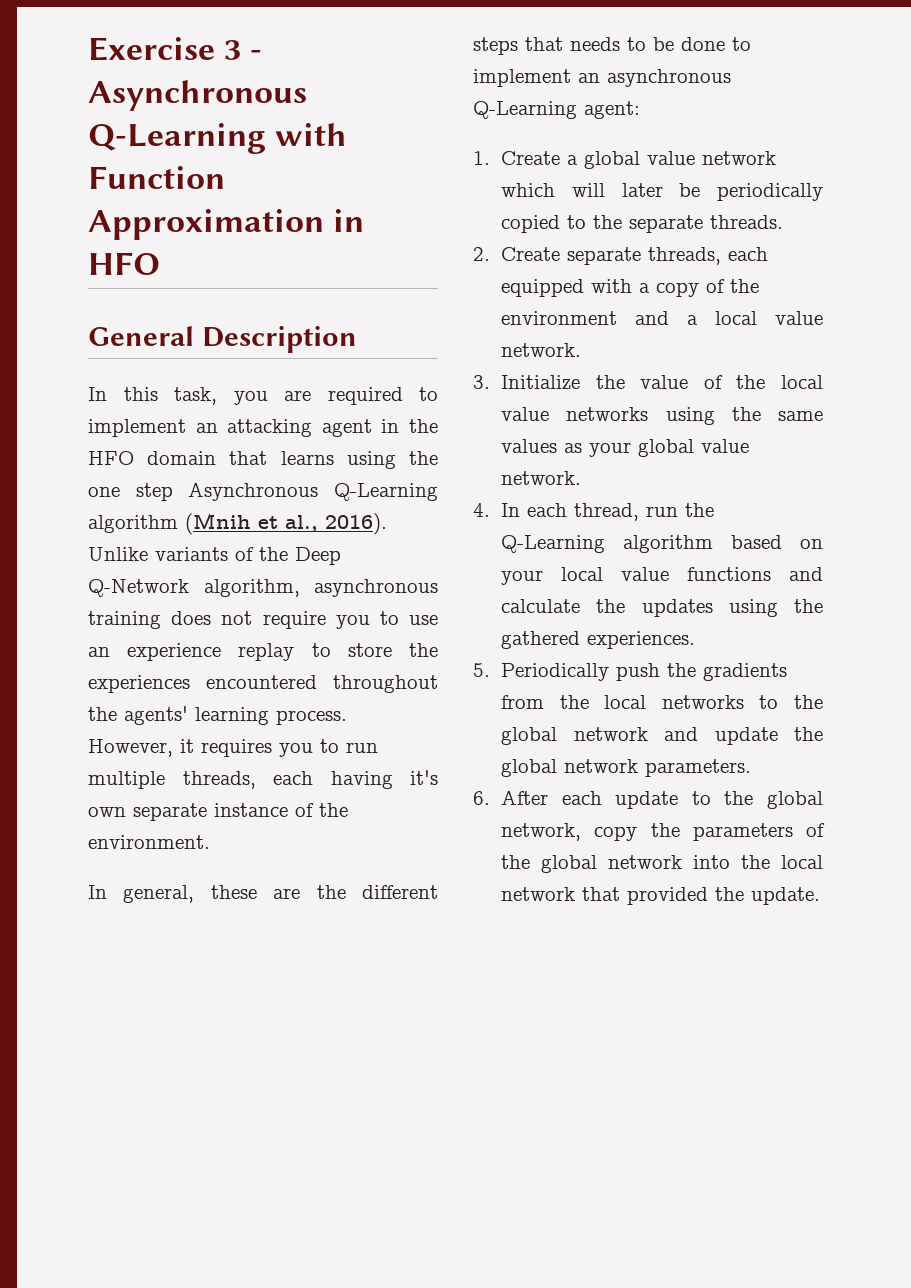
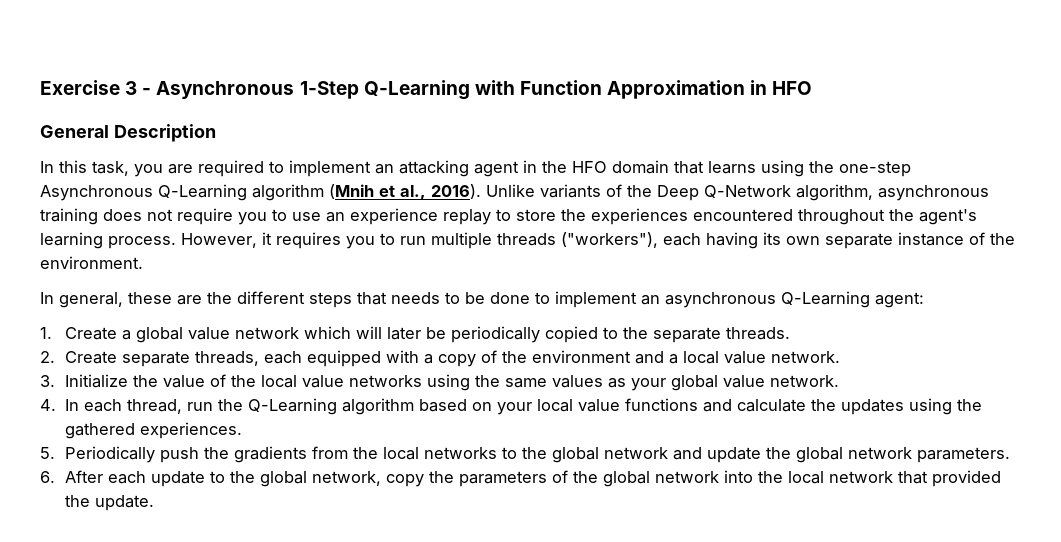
- Exercise 3 - Asynchronous Q-Learning with Function Approximation in HFO
+ Exercise 3 - Asynchronous 1-Step Q-Learning with Function Approximation in HFO
- In this task, you are required to implement an attacking agent in the HFO domain that learns using the one step Asynchronous Q-Learning algorithm (Mnih et al., 2016).
+ In this task, you are required to implement an attacking agent in the HFO domain that learns using the one-step Asynchronous Q-Learning algorithm (Mnih et al., 2016).
- Unlike variants of the Deep Q-Network algorithm, asynchronous training does not require you to use an experience replay to store the experiences encountered throughout the agents' learning process.
+ Unlike variants of the Deep Q-Network algorithm, asynchronous training does not require you to use an experience replay to store the experiences encountered throughout the agent's learning process.
- However, it requires you to run multiple threads, each having it's own separate instance of the environment.
+ However, it requires you to run multiple threads ("workers"), each having its own separate instance of the environment.

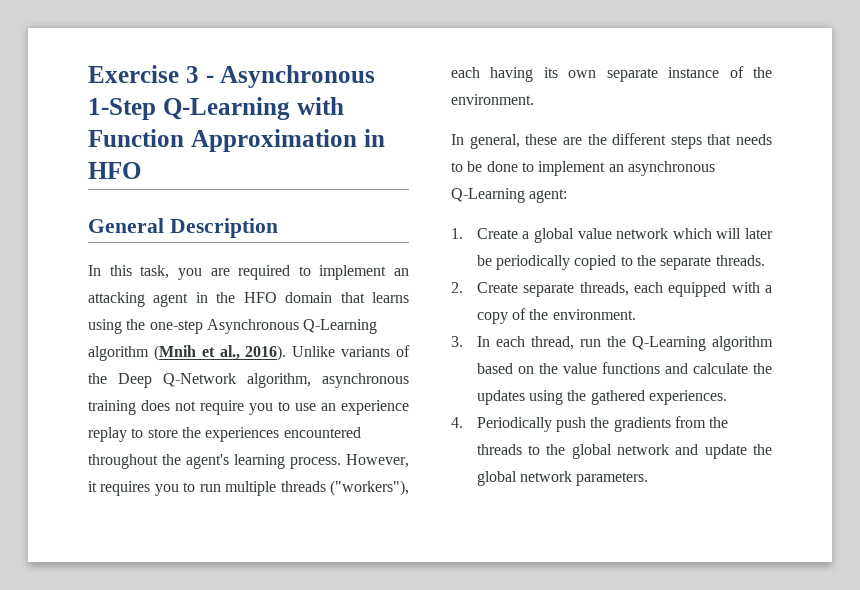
- 2. Create separate threads, each equipped with a copy of the environment and a local value network.
- 3. Initialize the value of the local value networks using the same values as your global value network.
- 4. In each thread, run the Q-Learning algorithm based on your local value functions and calculate the updates using the gathered experiences.
+ 2. Create separate threads, each equipped with a copy of the environment.
+ 3. In each thread, run the Q-Learning algorithm based on the value functions and calculate the updates using the gathered experiences.
- 5. Periodically push the gradients from the local networks to the global network and update the global network parameters.
+ 4. Periodically push the gradients from the threads to the global network and update the global network parameters.
- 6. After each update to the global network, copy the parameters of the global network into the local network that provided the update.

